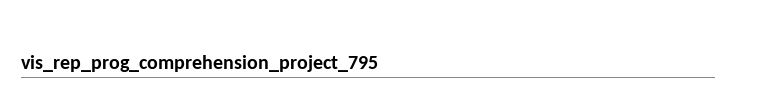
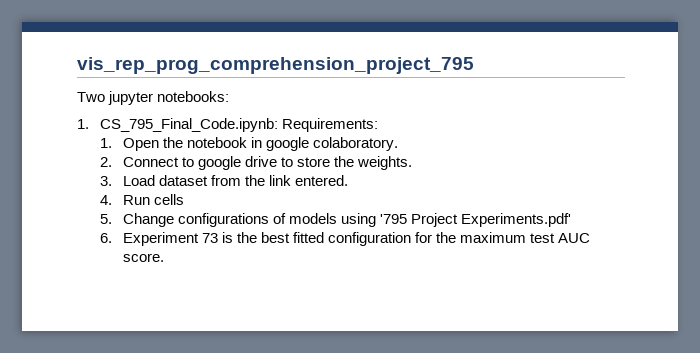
+ Two jupyter notebooks:
+ 1. CS_795_Final_Code.ipynb: Requirements:
+ 1. Open the notebook in google colaboratory.
+ 2. Connect to google drive to store the weights.
+ 3. Load dataset from the link entered.
+ 4. Run cells
+ 5. Change configurations of models using '795 Project Experiments.pdf'
+ 6. Experiment 73 is the best fitted configuration for the maximum test AUC score.

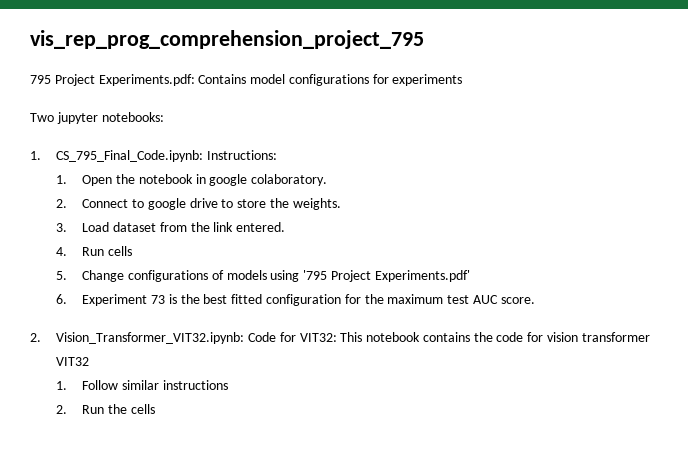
+ 795 Project Experiments.pdf: Contains model configurations for experiments
- 1. CS_795_Final_Code.ipynb: Requirements:
+ 1. CS_795_Final_Code.ipynb: Instructions:
+ 2. Vision_Transformer_VIT32.ipynb: Code for VIT32: This notebook contains the code for vision transformer VIT32
+ 1. Follow similar instructions
+ 2. Run the cells

